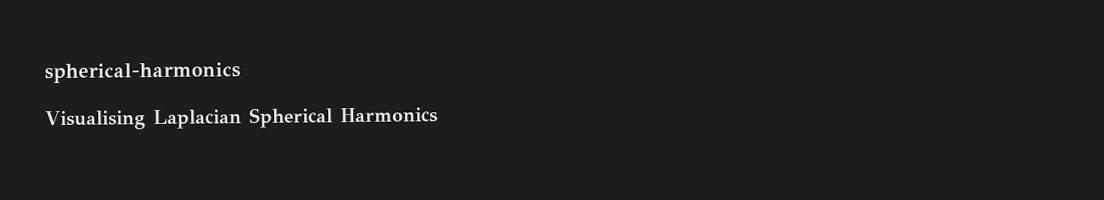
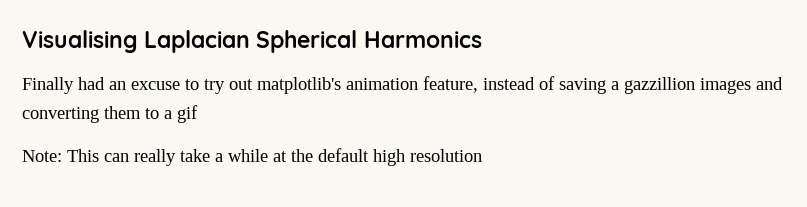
- spherical-harmonics
+ Finally had an excuse to try out matplotlib's animation feature, instead of saving a gazzillion images and converting them to a gif
+ Note: This can really take a while at the default high resolution

